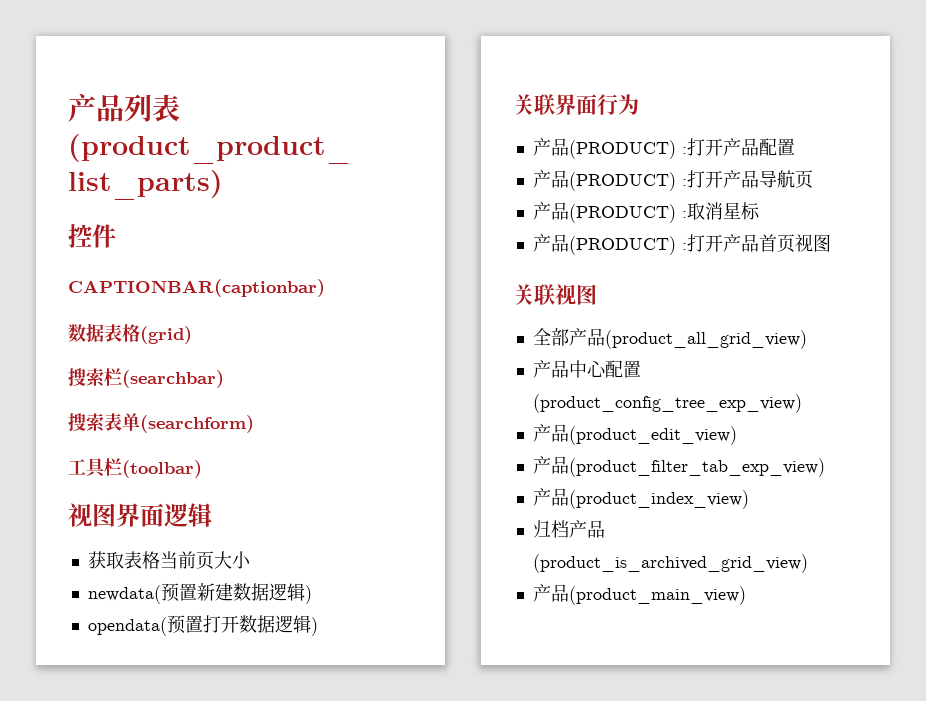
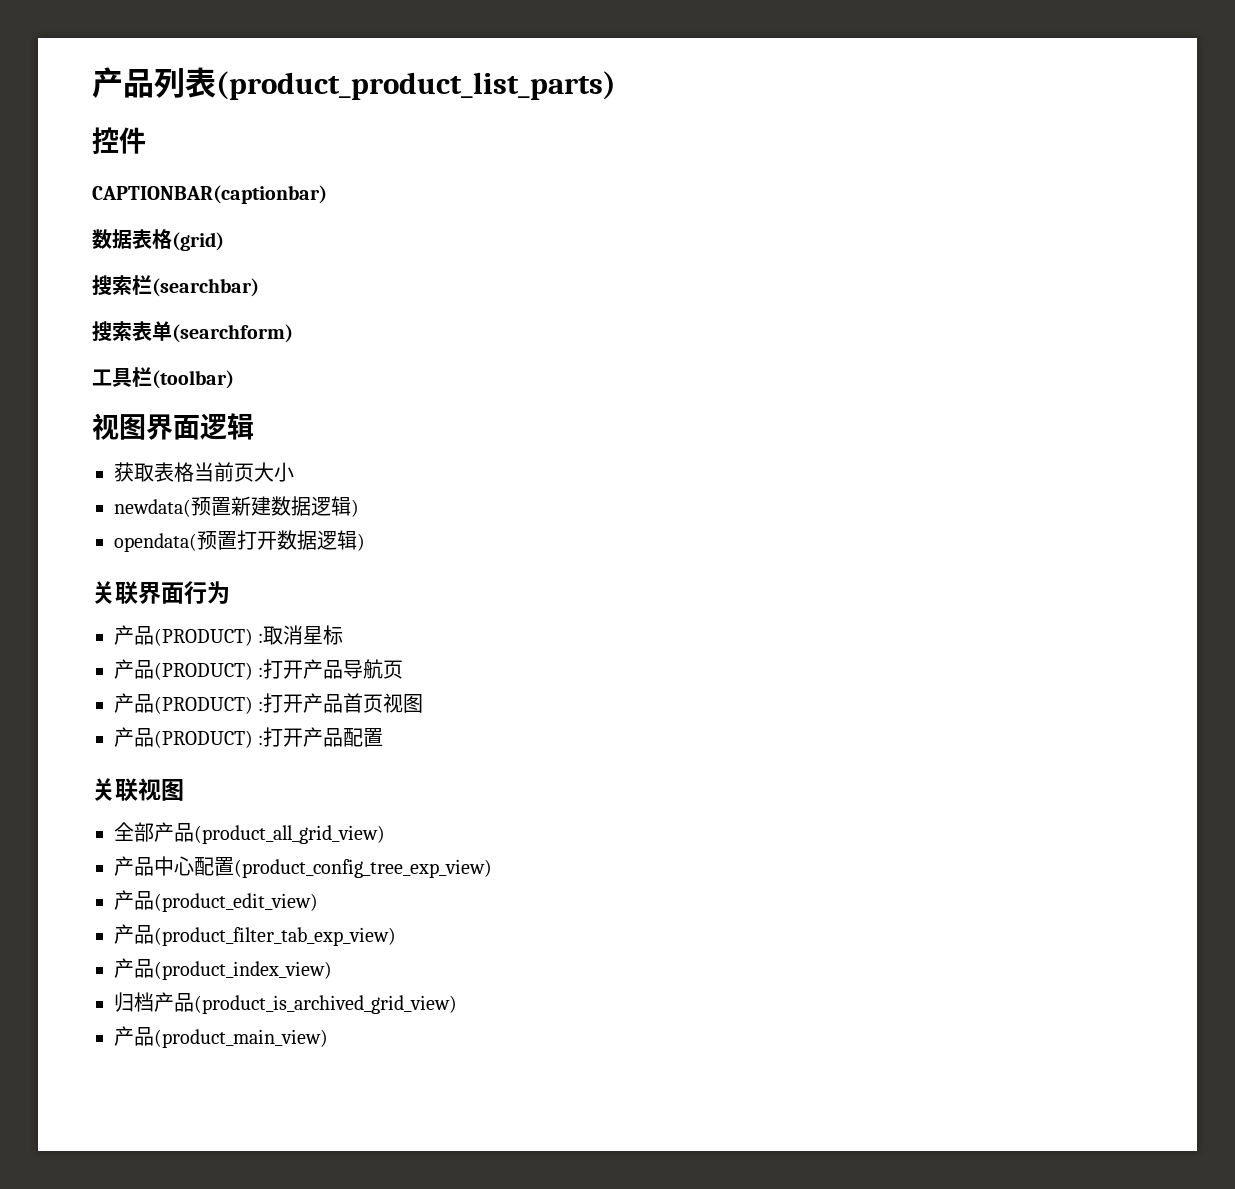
- 产品(PRODUCT) :打开产品配置
+ 产品(PRODUCT) :取消星标
- 产品(PRODUCT) :取消星标
  产品(PRODUCT) :打开产品首页视图
+ 产品(PRODUCT) :打开产品配置

